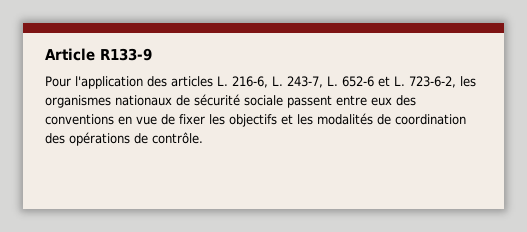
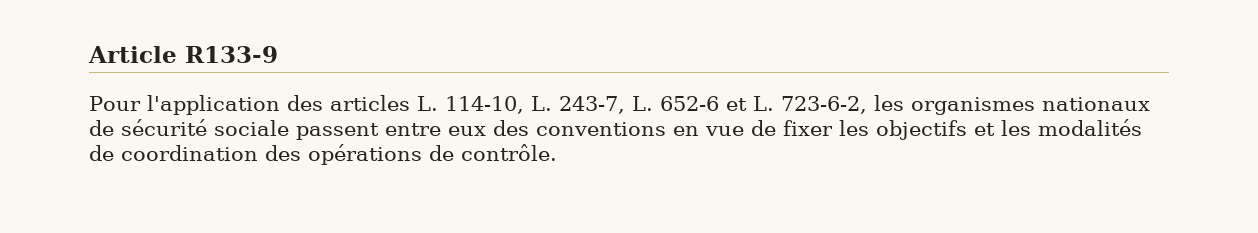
- Pour l'application des articles L. 216-6, L. 243-7, L. 652-6 et L. 723-6-2, les organismes nationaux de sécurité sociale passent entre eux des conventions en vue de fixer les objectifs et les modalités de coordination des opérations de contrôle.
+ Pour l'application des articles L. 114-10, L. 243-7, L. 652-6 et L. 723-6-2, les organismes nationaux de sécurité sociale passent entre eux des conventions en vue de fixer les objectifs et les modalités de coordination des opérations de contrôle.

